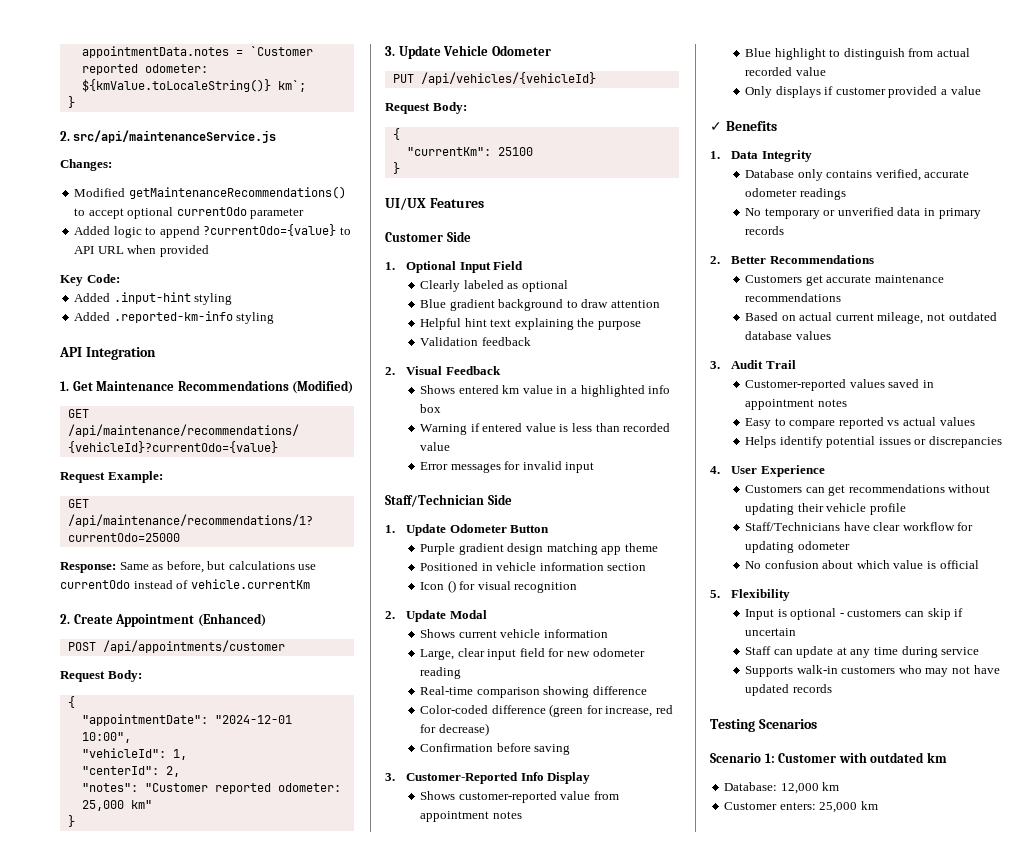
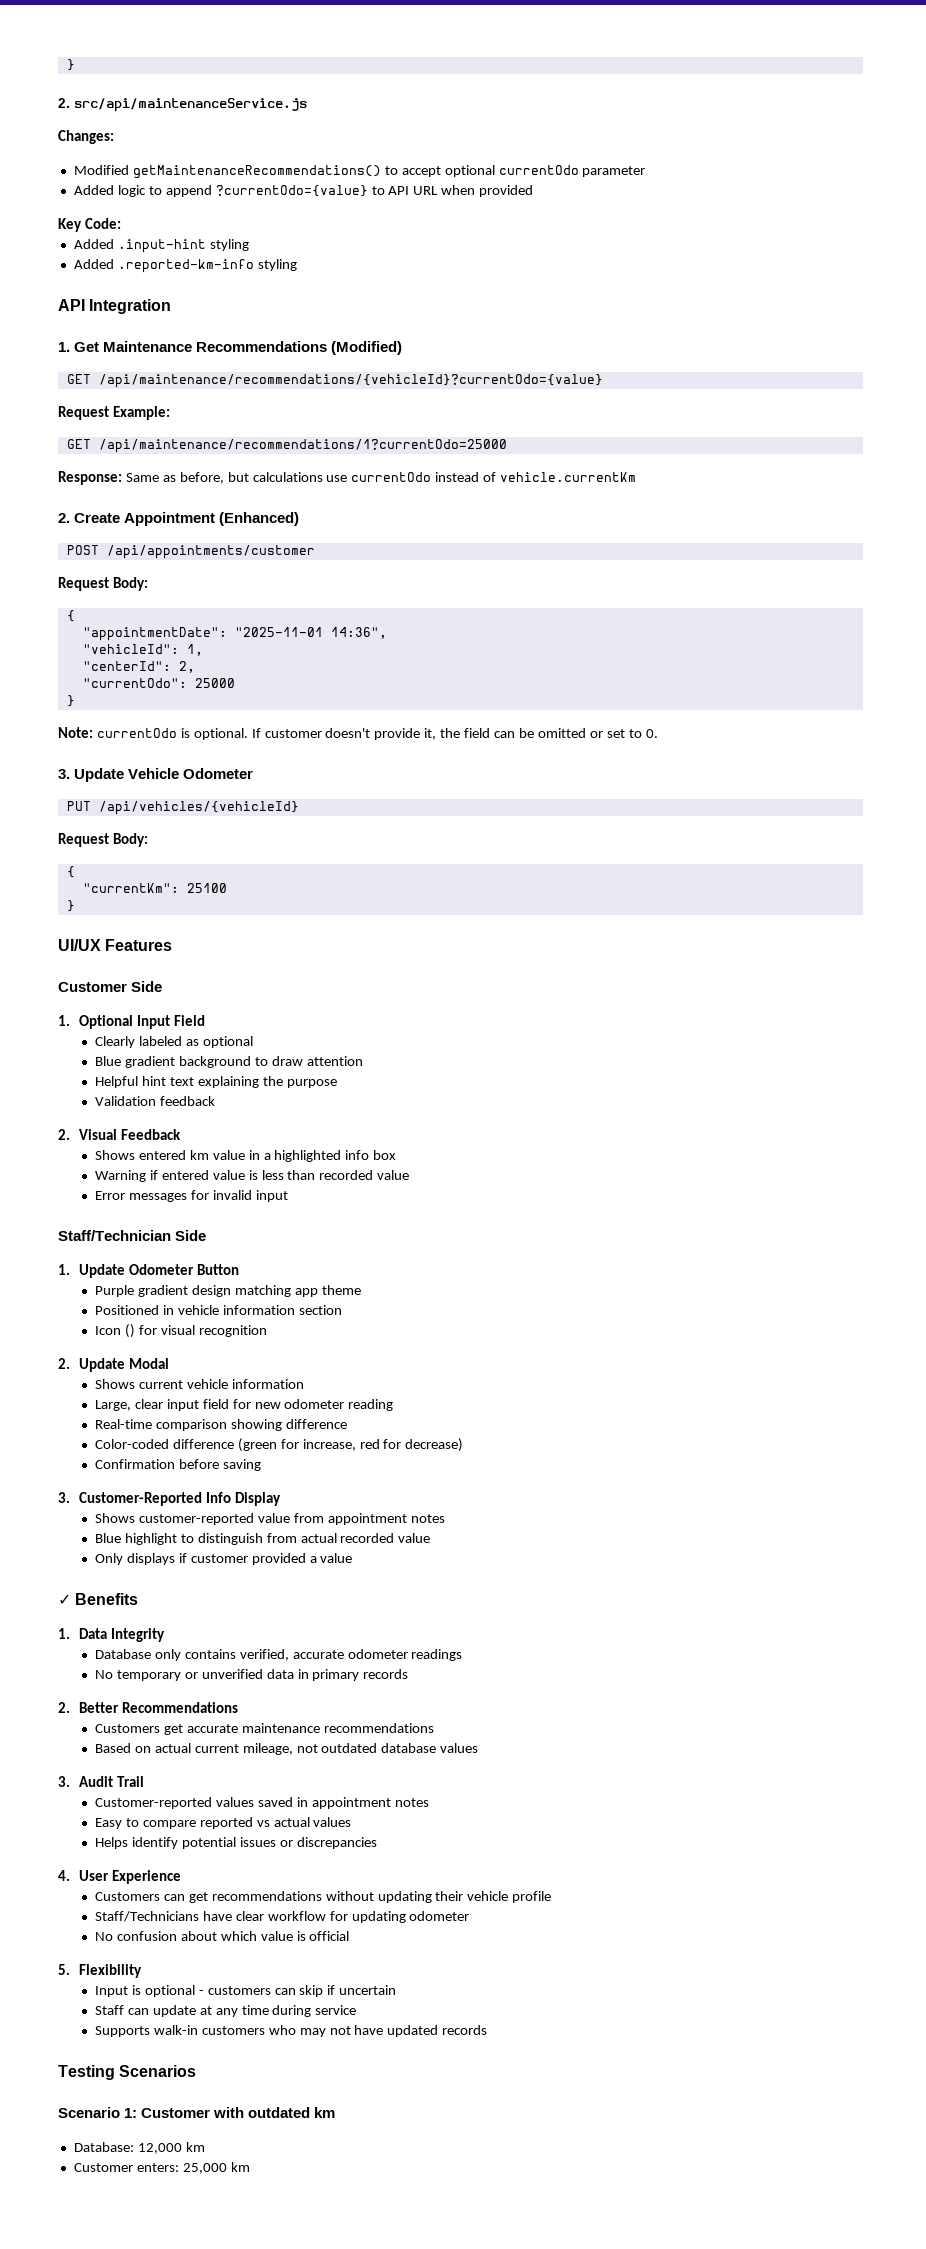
- appointmentData.notes = `Customer reported odometer: ${kmValue.toLocaleString()} km`;
- "appointmentDate": "2024-12-01 10:00",
+ "appointmentDate": "2025-11-01 14:36",
- "notes": "Customer reported odometer: 25,000 km"
+ "currentOdo": 25000
  }
+ Note: currentOdo is optional. If customer doesn't provide it, the field can be omitted or set to 0.

